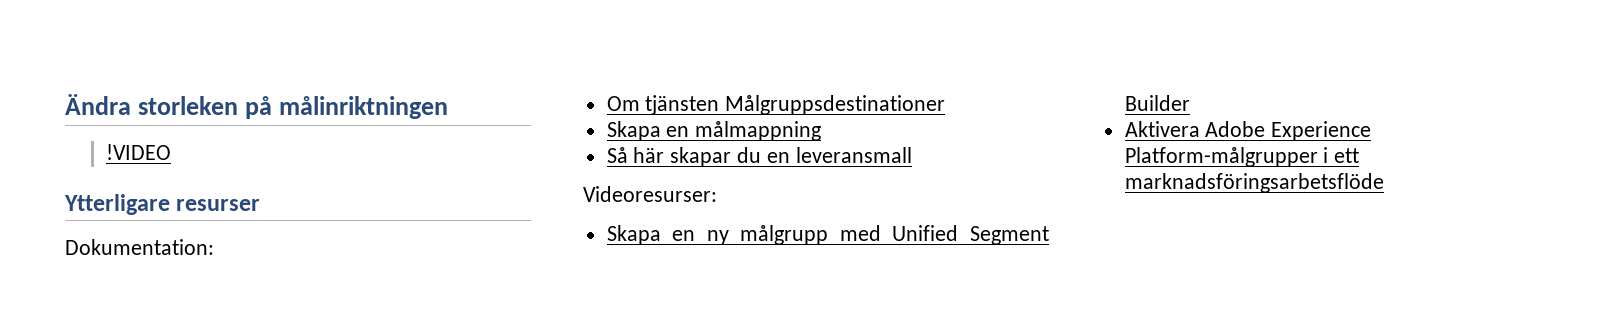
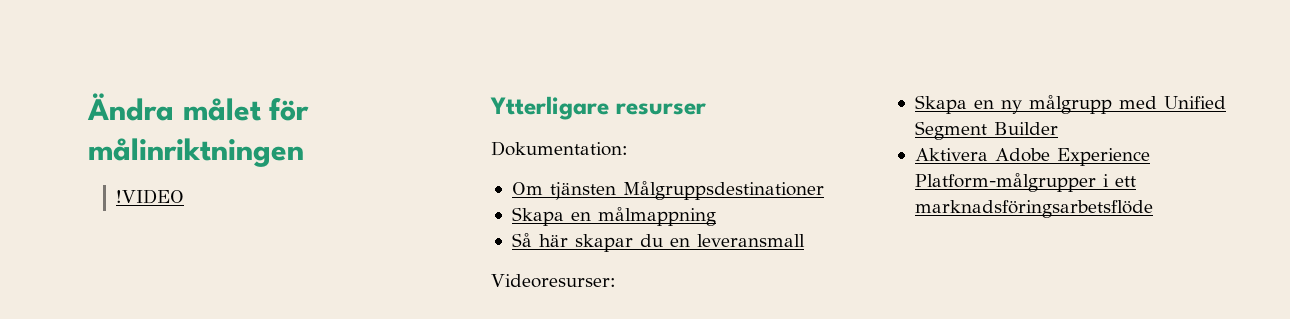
- Ändra storleken på målinriktningen
+ Ändra målet för målinriktningen

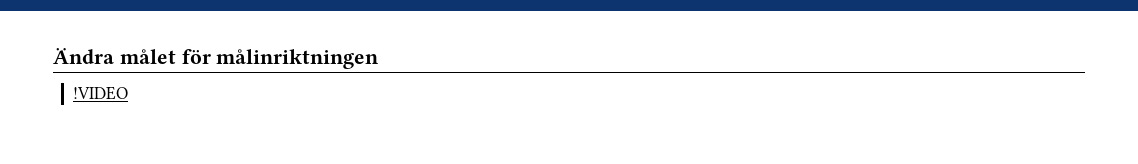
- Ytterligare resurser
- Dokumentation:
- Om tjänsten Målgruppsdestinationer
- Skapa en målmappning
- Så här skapar du en leveransmall
- Videoresurser:
- Skapa en ny målgrupp med Unified Segment Builder
- Aktivera Adobe Experience Platform-målgrupper i ett marknadsföringsarbetsflöde

